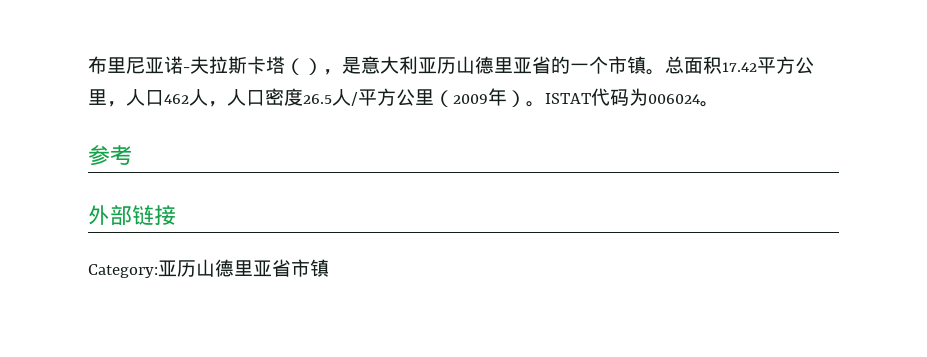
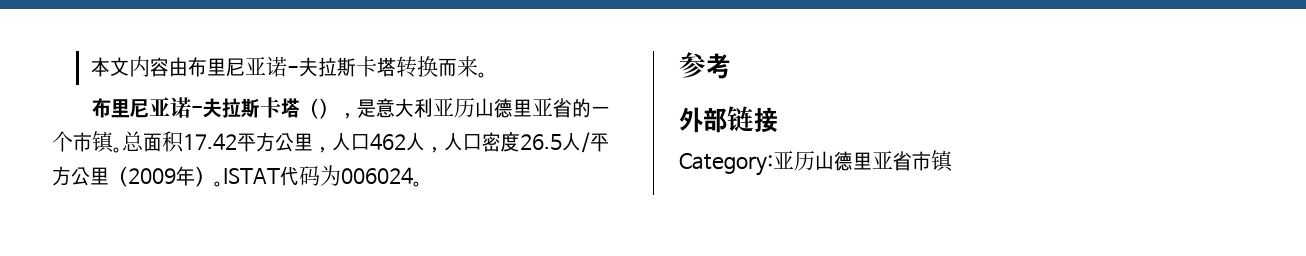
+ 本文内容由布里尼亚诺-夫拉斯卡塔转换而来。

